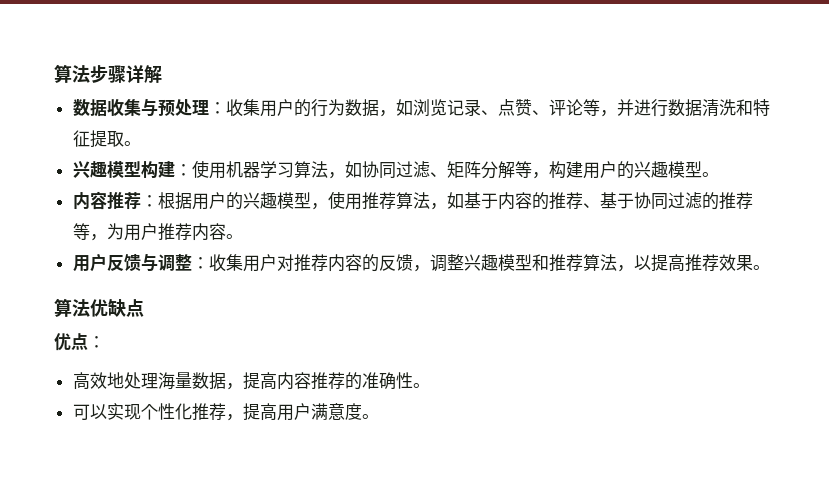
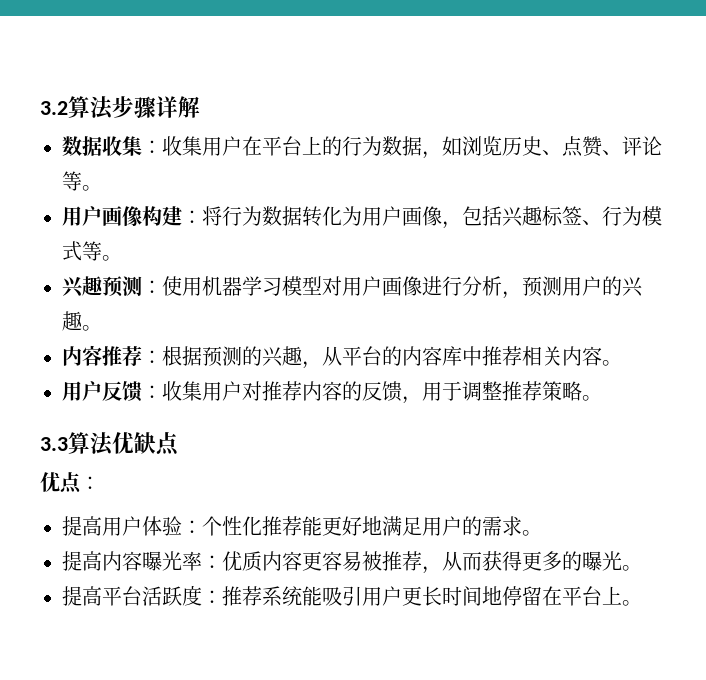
- 算法步骤详解
+ 3.2算法步骤详解
- 数据收集与预处理：收集用户的行为数据，如浏览记录、点赞、评论等，并进行数据清洗和特征提取。
+ 数据收集：收集用户在平台上的行为数据，如浏览历史、点赞、评论等。
+ 用户画像构建：将行为数据转化为用户画像，包括兴趣标签、行为模式等。
- 兴趣模型构建：使用机器学习算法，如协同过滤、矩阵分解等，构建用户的兴趣模型。
+ 兴趣预测：使用机器学习模型对用户画像进行分析，预测用户的兴趣。
- 内容推荐：根据用户的兴趣模型，使用推荐算法，如基于内容的推荐、基于协同过滤的推荐等，为用户推荐内容。
+ 内容推荐：根据预测的兴趣，从平台的内容库中推荐相关内容。
- 用户反馈与调整：收集用户对推荐内容的反馈，调整兴趣模型和推荐算法，以提高推荐效果。
- 算法优缺点
+ 用户反馈：收集用户对推荐内容的反馈，用于调整推荐策略。
+ 3.3算法优缺点
- 高效地处理海量数据，提高内容推荐的准确性。
- 可以实现个性化推荐，提高用户满意度。
+ 提高用户体验：个性化推荐能更好地满足用户的需求。
+ 提高内容曝光率：优质内容更容易被推荐，从而获得更多的曝光。
+ 提高平台活跃度：推荐系统能吸引用户更长时间地停留在平台上。

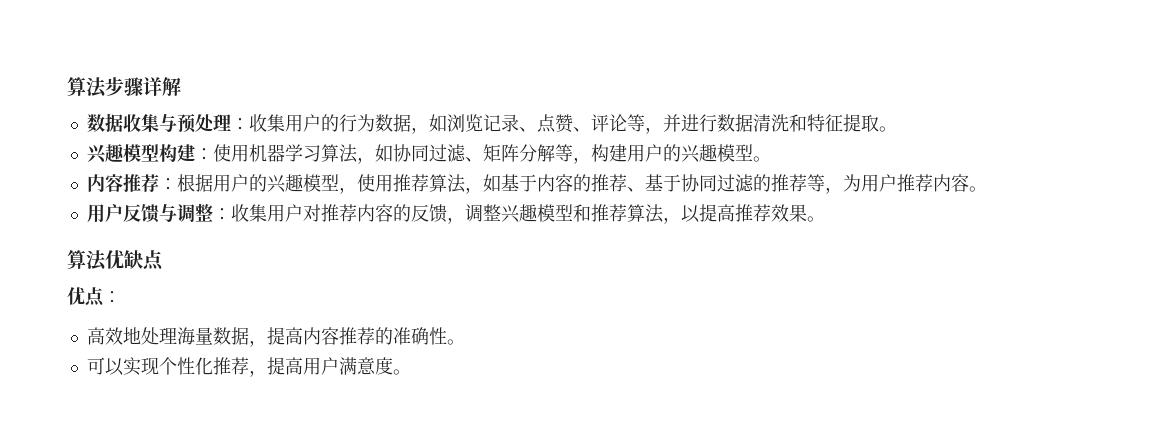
- 3.2算法步骤详解
+ 算法步骤详解
- 数据收集：收集用户在平台上的行为数据，如浏览历史、点赞、评论等。
- 用户画像构建：将行为数据转化为用户画像，包括兴趣标签、行为模式等。
+ 数据收集与预处理：收集用户的行为数据，如浏览记录、点赞、评论等，并进行数据清洗和特征提取。
- 兴趣预测：使用机器学习模型对用户画像进行分析，预测用户的兴趣。
+ 兴趣模型构建：使用机器学习算法，如协同过滤、矩阵分解等，构建用户的兴趣模型。
- 内容推荐：根据预测的兴趣，从平台的内容库中推荐相关内容。
+ 内容推荐：根据用户的兴趣模型，使用推荐算法，如基于内容的推荐、基于协同过滤的推荐等，为用户推荐内容。
- 用户反馈：收集用户对推荐内容的反馈，用于调整推荐策略。
- 3.3算法优缺点
+ 用户反馈与调整：收集用户对推荐内容的反馈，调整兴趣模型和推荐算法，以提高推荐效果。
+ 算法优缺点
- 提高用户体验：个性化推荐能更好地满足用户的需求。
- 提高内容曝光率：优质内容更容易被推荐，从而获得更多的曝光。
- 提高平台活跃度：推荐系统能吸引用户更长时间地停留在平台上。
+ 高效地处理海量数据，提高内容推荐的准确性。
+ 可以实现个性化推荐，提高用户满意度。

